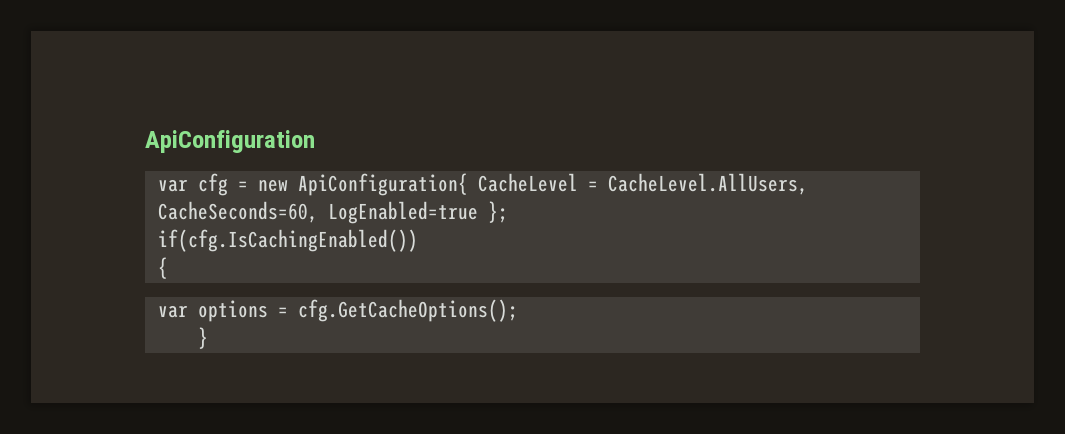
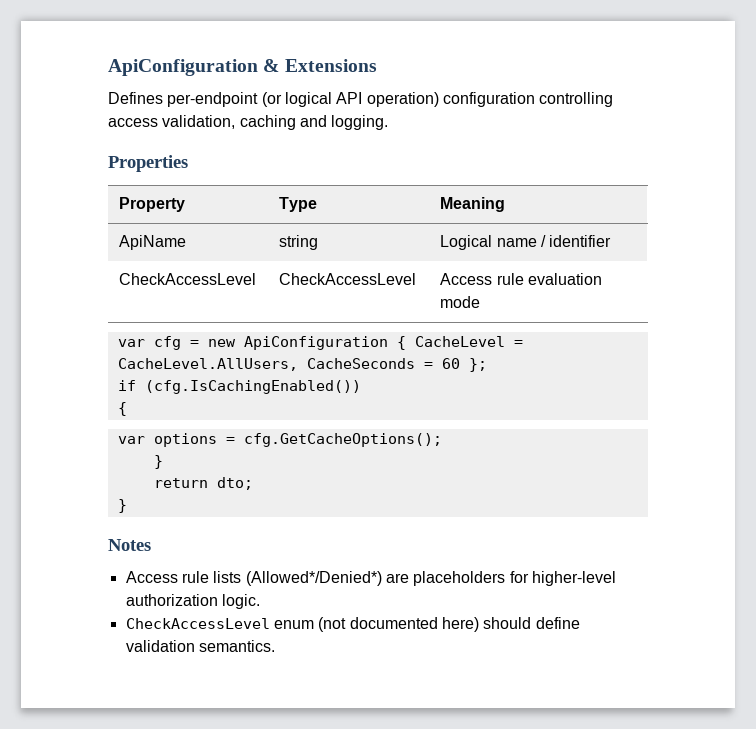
- ApiConfiguration
+ ApiConfiguration & Extensions
+ Defines per-endpoint (or logical API operation) configuration controlling access validation, caching and logging.
+ Properties
+ Property | Type | Meaning
+ ApiName | string | Logical name / identifier
+ CheckAccessLevel | CheckAccessLevel | Access rule evaluation mode
- var cfg = new ApiConfiguration{ CacheLevel = CacheLevel.AllUsers, CacheSeconds=60, LogEnabled=true };
+ var cfg = new ApiConfiguration { CacheLevel = CacheLevel.AllUsers, CacheSeconds = 60 };
- if(cfg.IsCachingEnabled())
+ if (cfg.IsCachingEnabled())
+ return dto;
+ }
+ Notes
+ Access rule lists (Allowed*/Denied*) are placeholders for higher-level authorization logic.
+ CheckAccessLevel enum (not documented here) should define validation semantics.

